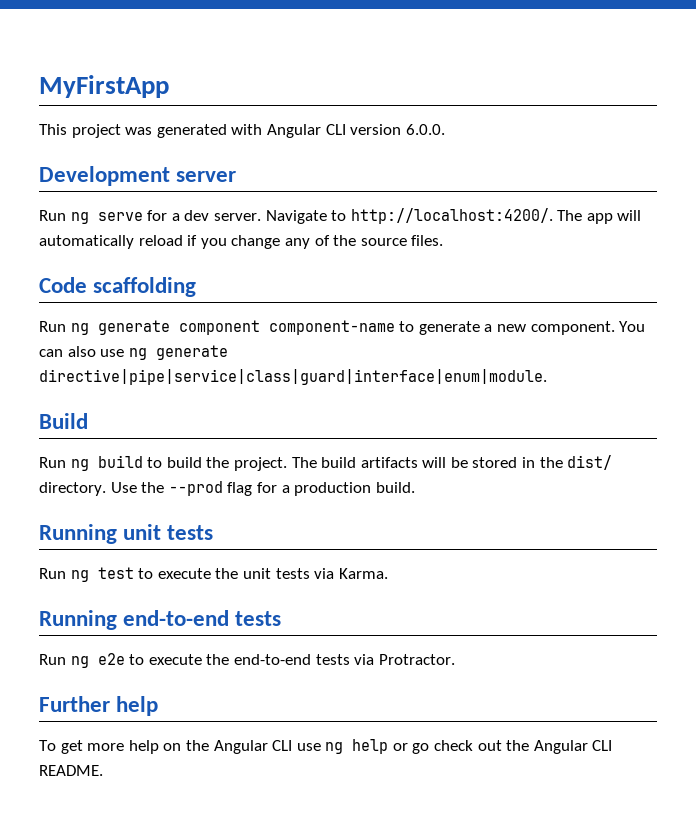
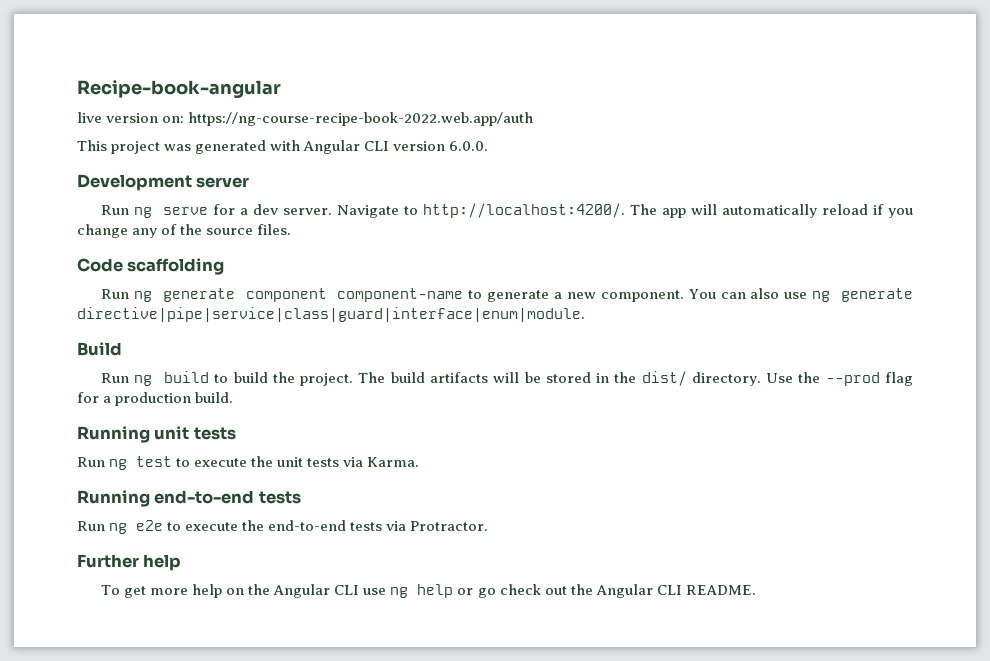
- MyFirstApp
+ Recipe-book-angular
+ live version on: https://ng-course-recipe-book-2022.web.app/auth

